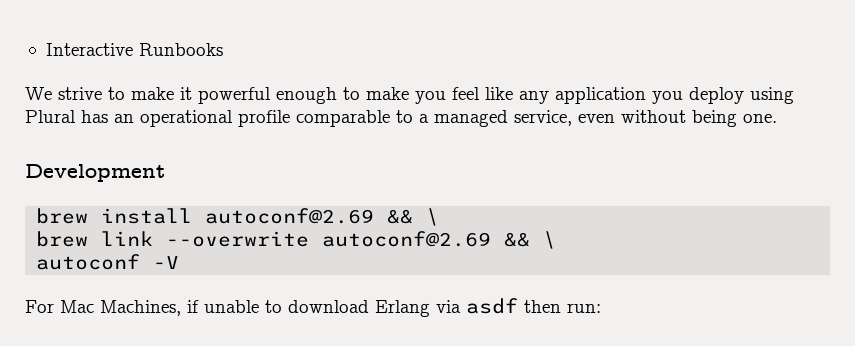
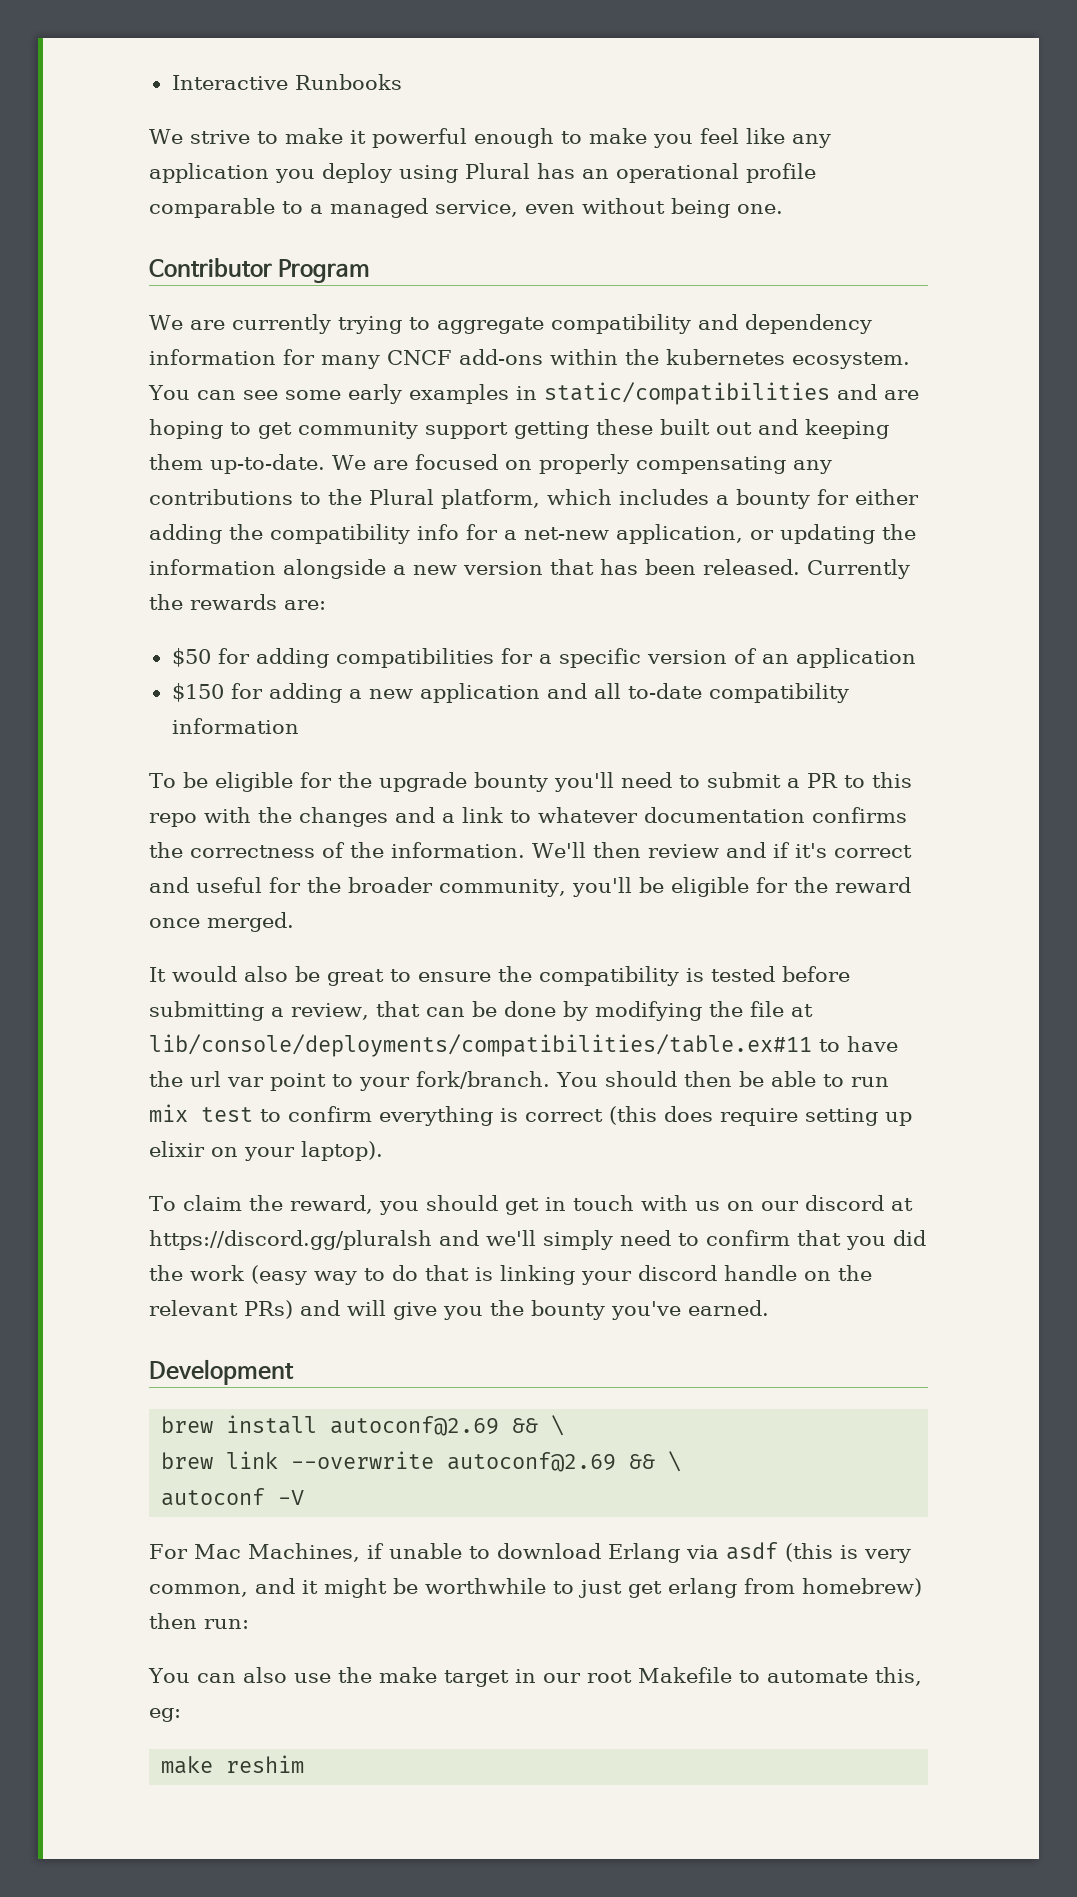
+ Contributor Program
+ We are currently trying to aggregate compatibility and dependency information for many CNCF add-ons within the kubernetes ecosystem. You can see some early examples in static/compatibilities and are hoping to get community support getting these built out and keeping them up-to-date. We are focused on properly compensating any contributions to the Plural platform, which includes a bounty for either adding the compatibility info for a net-new application, or updating the information alongside a new version that has been released. Currently the rewards are:
+ $50 for adding compatibilities for a specific version of an application
+ $150 for adding a new application and all to-date compatibility information
+ To be eligible for the upgrade bounty you'll need to submit a PR to this repo with the changes and a link to whatever documentation confirms the correctness of the information. We'll then review and if it's correct and useful for the broader community, you'll be eligible for the reward once merged.
+ It would also be great to ensure the compatibility is tested before submitting a review, that can be done by modifying the file at lib/console/deployments/compatibilities/table.ex#11 to have the url var point to your fork/branch. You should then be able to run mix test to confirm everything is correct (this does require setting up elixir on your laptop).
+ To claim the reward, you should get in touch with us on our discord at https://discord.gg/pluralsh and we'll simply need to confirm that you did the work (easy way to do that is linking your discord handle on the relevant PRs) and will give you the bounty you've earned.
- For Mac Machines, if unable to download Erlang via asdf then run:
+ For Mac Machines, if unable to download Erlang via asdf (this is very common, and it might be worthwhile to just get erlang from homebrew) then run:
+ You can also use the make target in our root Makefile to automate this, eg:
+ make reshim

